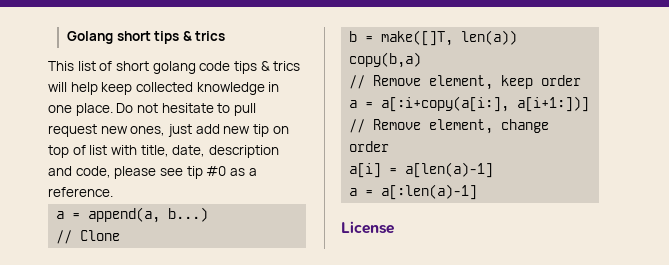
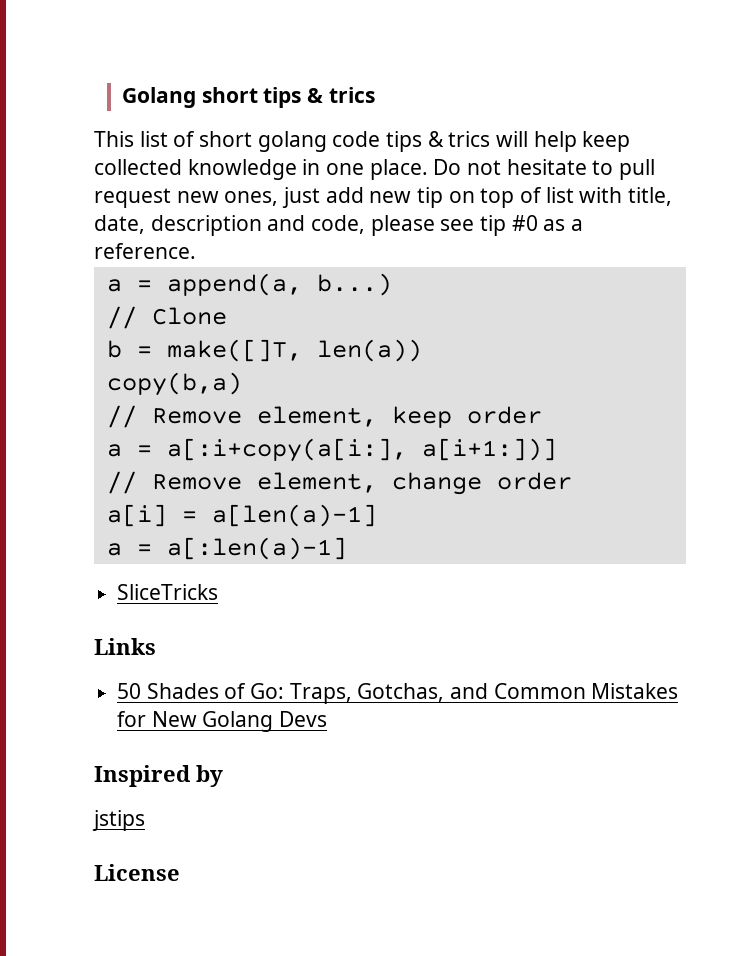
+ SliceTricks
+ Links
+ 50 Shades of Go: Traps, Gotchas, and Common Mistakes for New Golang Devs
+ Inspired by
+ jstips

